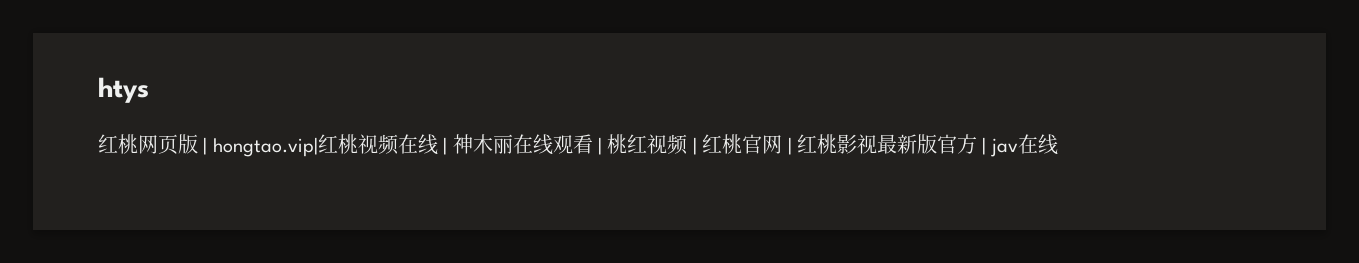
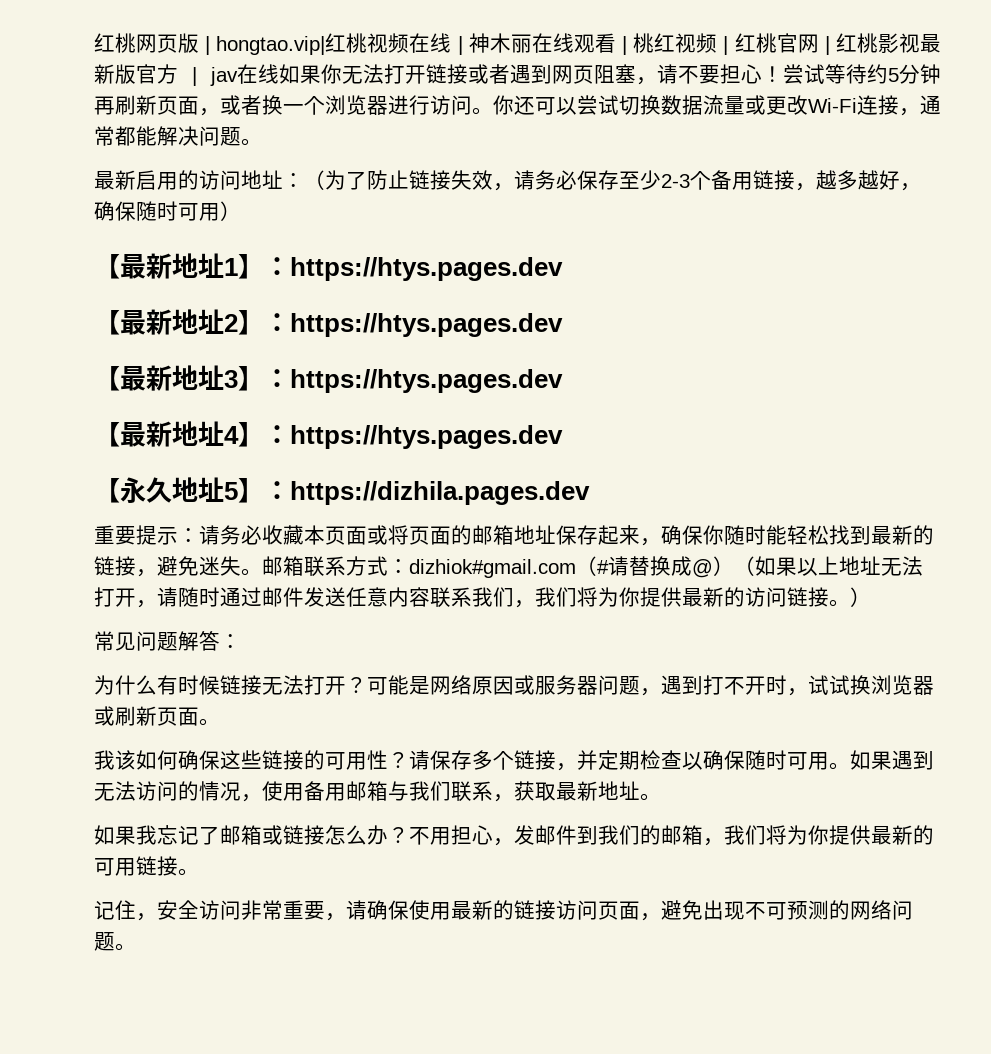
- htys
- 红桃网页版 | hongtao.vip|红桃视频在线 | 神木丽在线观看 | 桃红视频 | 红桃官网 | 红桃影视最新版官方 | jav在线
+ 红桃网页版 | hongtao.vip|红桃视频在线 | 神木丽在线观看 | 桃红视频 | 红桃官网 | 红桃影视最新版官方 | jav在线如果你无法打开链接或者遇到网页阻塞，请不要担心！尝试等待约5分钟再刷新页面，或者换一个浏览器进行访问。你还可以尝试切换数据流量或更改Wi-Fi连接，通常都能解决问题。
+ 最新启用的访问地址：（为了防止链接失效，请务必保存至少2-3个备用链接，越多越好，确保随时可用）
+ 【最新地址1】：https://htys.pages.dev
+ 【最新地址2】：https://htys.pages.dev
+ 【最新地址3】：https://htys.pages.dev
+ 【最新地址4】：https://htys.pages.dev
+ 【永久地址5】：https://dizhila.pages.dev
+ 重要提示：请务必收藏本页面或将页面的邮箱地址保存起来，确保你随时能轻松找到最新的链接，避免迷失。邮箱联系方式：dizhiok#gmail.com（#请替换成@）（如果以上地址无法打开，请随时通过邮件发送任意内容联系我们，我们将为你提供最新的访问链接。）
+ 常见问题解答：
+ 为什么有时候链接无法打开？可能是网络原因或服务器问题，遇到打不开时，试试换浏览器或刷新页面。
+ 我该如何确保这些链接的可用性？请保存多个链接，并定期检查以确保随时可用。如果遇到无法访问的情况，使用备用邮箱与我们联系，获取最新地址。
+ 如果我忘记了邮箱或链接怎么办？不用担心，发邮件到我们的邮箱，我们将为你提供最新的可用链接。
+ 记住，安全访问非常重要，请确保使用最新的链接访问页面，避免出现不可预测的网络问题。

